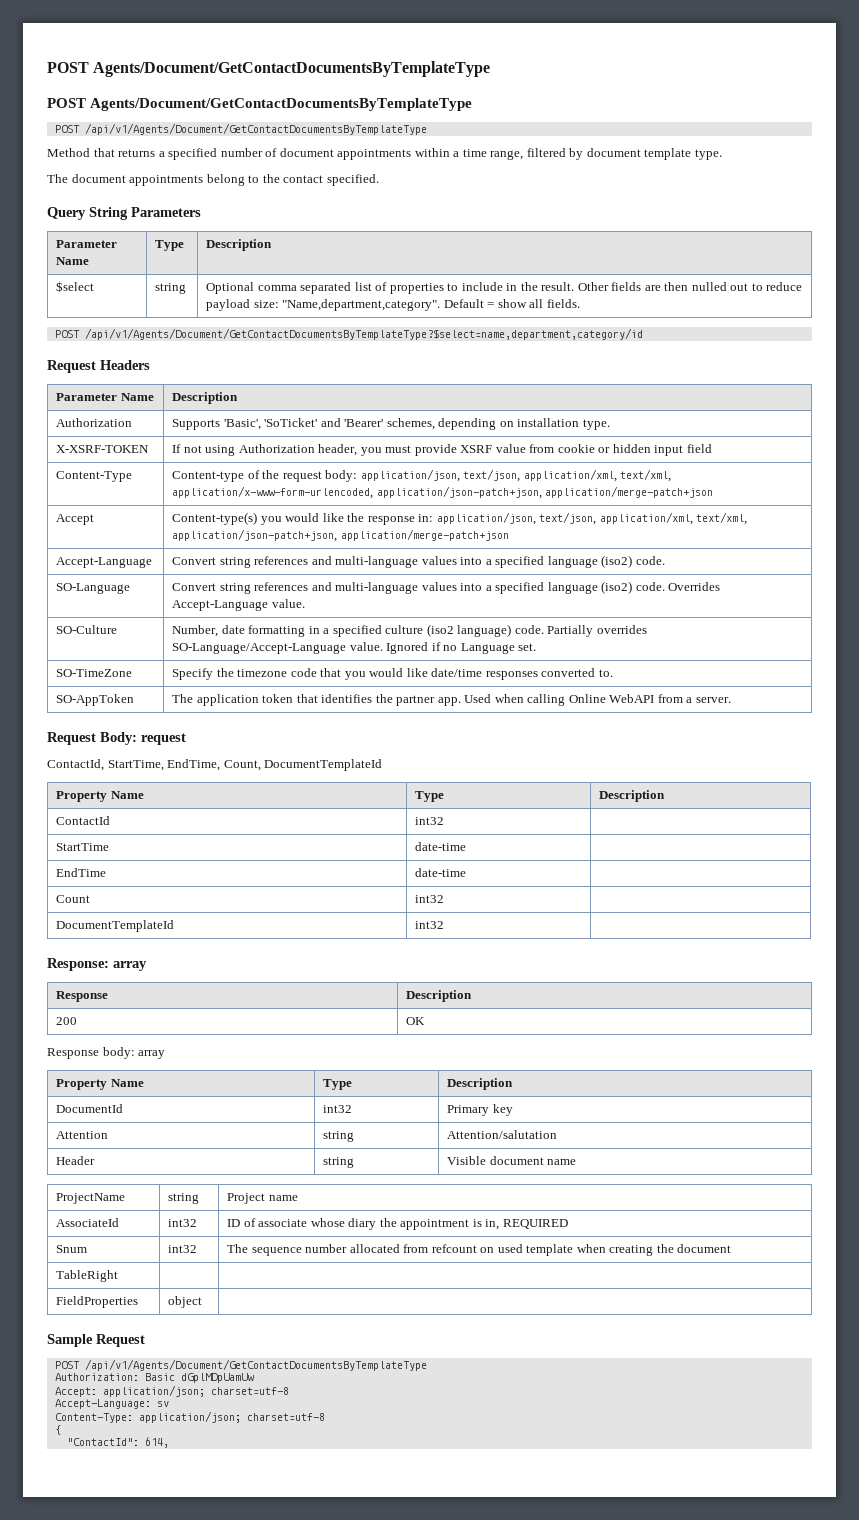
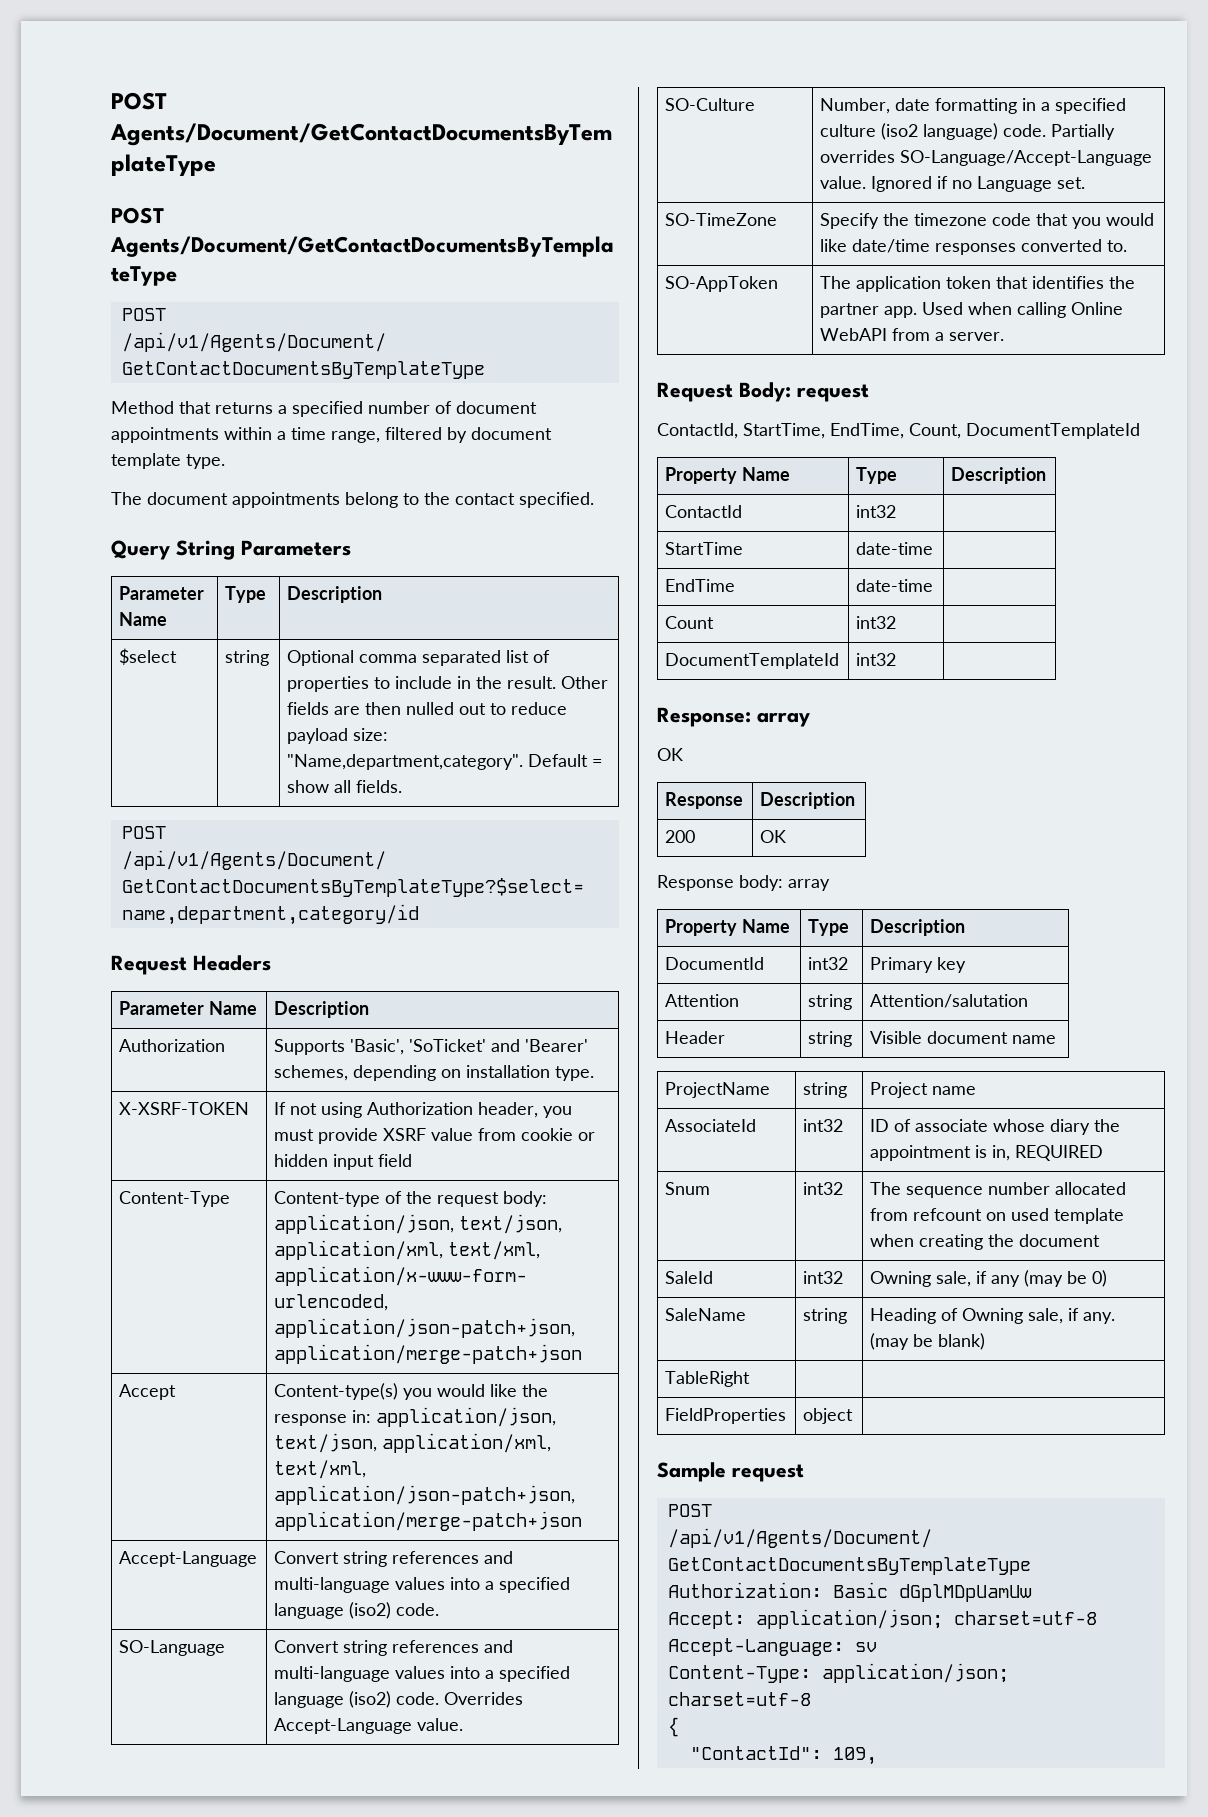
  Response: array
+ OK
+ SaleId | int32 | Owning sale, if any (may be 0)
+ SaleName | string | Heading of Owning sale, if any. (may be blank)
- Sample Request
+ Sample request
- "ContactId": 614,
+ "ContactId": 109,

